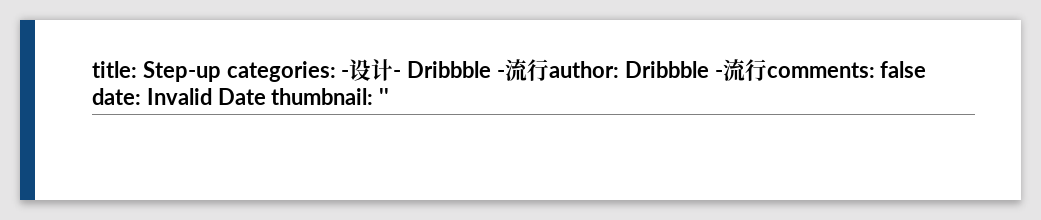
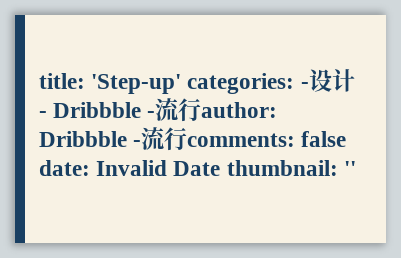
- title: Step-up categories: -设计- Dribbble -流行author: Dribbble -流行comments: false date: Invalid Date thumbnail: ''
+ title: 'Step-up' categories: -设计- Dribbble -流行author: Dribbble -流行comments: false date: Invalid Date thumbnail: ''

